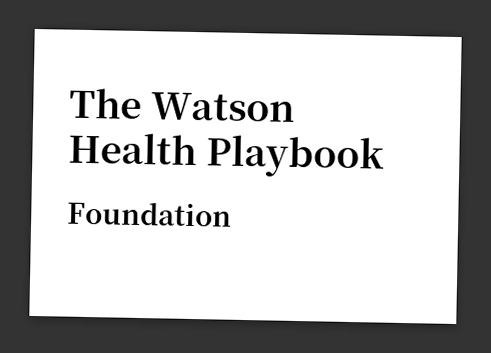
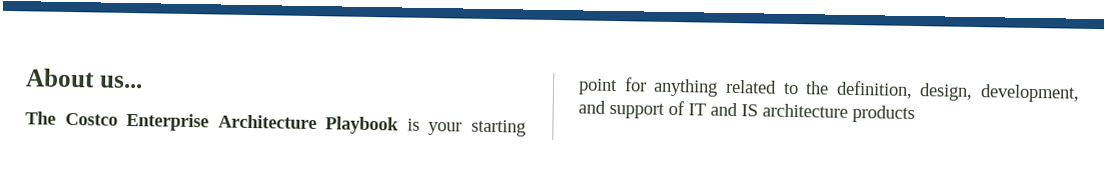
- The Watson Health Playbook
- Foundation
+ About us...
+ The Costco Enterprise Architecture Playbook is your starting point for anything related to the definition, design, development, and support of IT and IS architecture products

